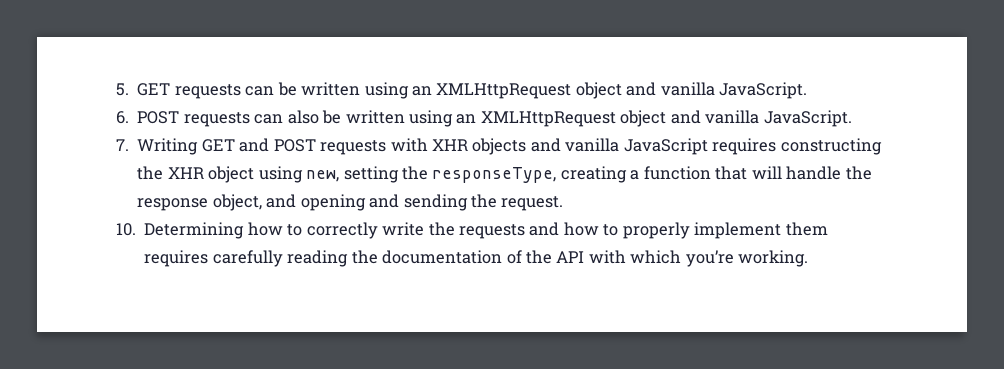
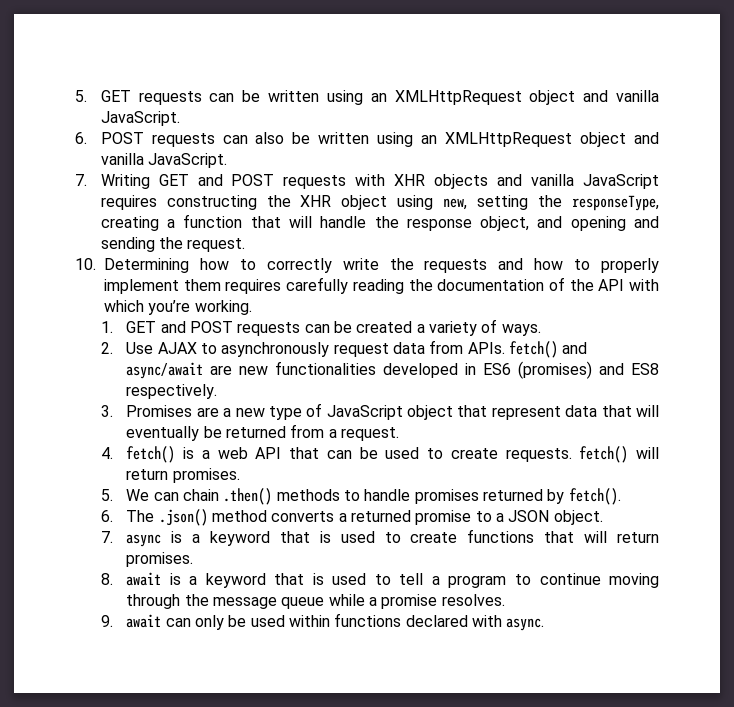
+ 1. GET and POST requests can be created a variety of ways.
+ 2. Use AJAX to asynchronously request data from APIs. fetch() and async/await are new functionalities developed in ES6 (promises) and ES8 respectively.
+ 3. Promises are a new type of JavaScript object that represent data that will eventually be returned from a request.
+ 4. fetch() is a web API that can be used to create requests. fetch() will return promises.
+ 5. We can chain .then() methods to handle promises returned by fetch().
+ 6. The .json() method converts a returned promise to a JSON object.
+ 7. async is a keyword that is used to create functions that will return promises.
+ 8. await is a keyword that is used to tell a program to continue moving through the message queue while a promise resolves.
+ 9. await can only be used within functions declared with async.

